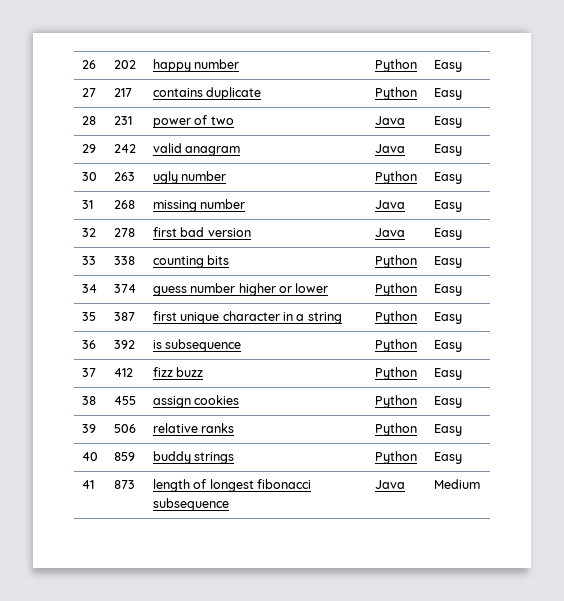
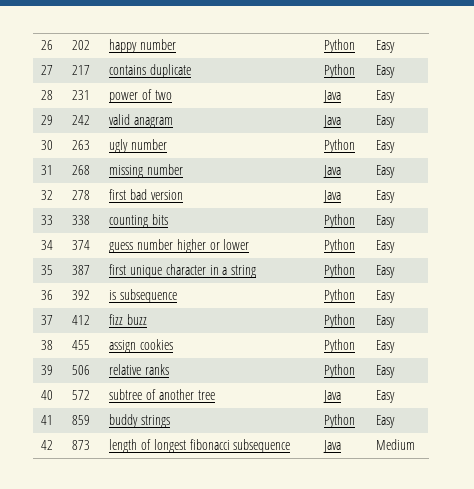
- 40 | 859 | buddy strings | Python | Easy
+ 40 | 572 | subtree of another tree | Java | Easy
+ 41 | 859 | buddy strings | Python | Easy
- 41 | 873 | length of longest fibonacci subsequence | Java | Medium
+ 42 | 873 | length of longest fibonacci subsequence | Java | Medium

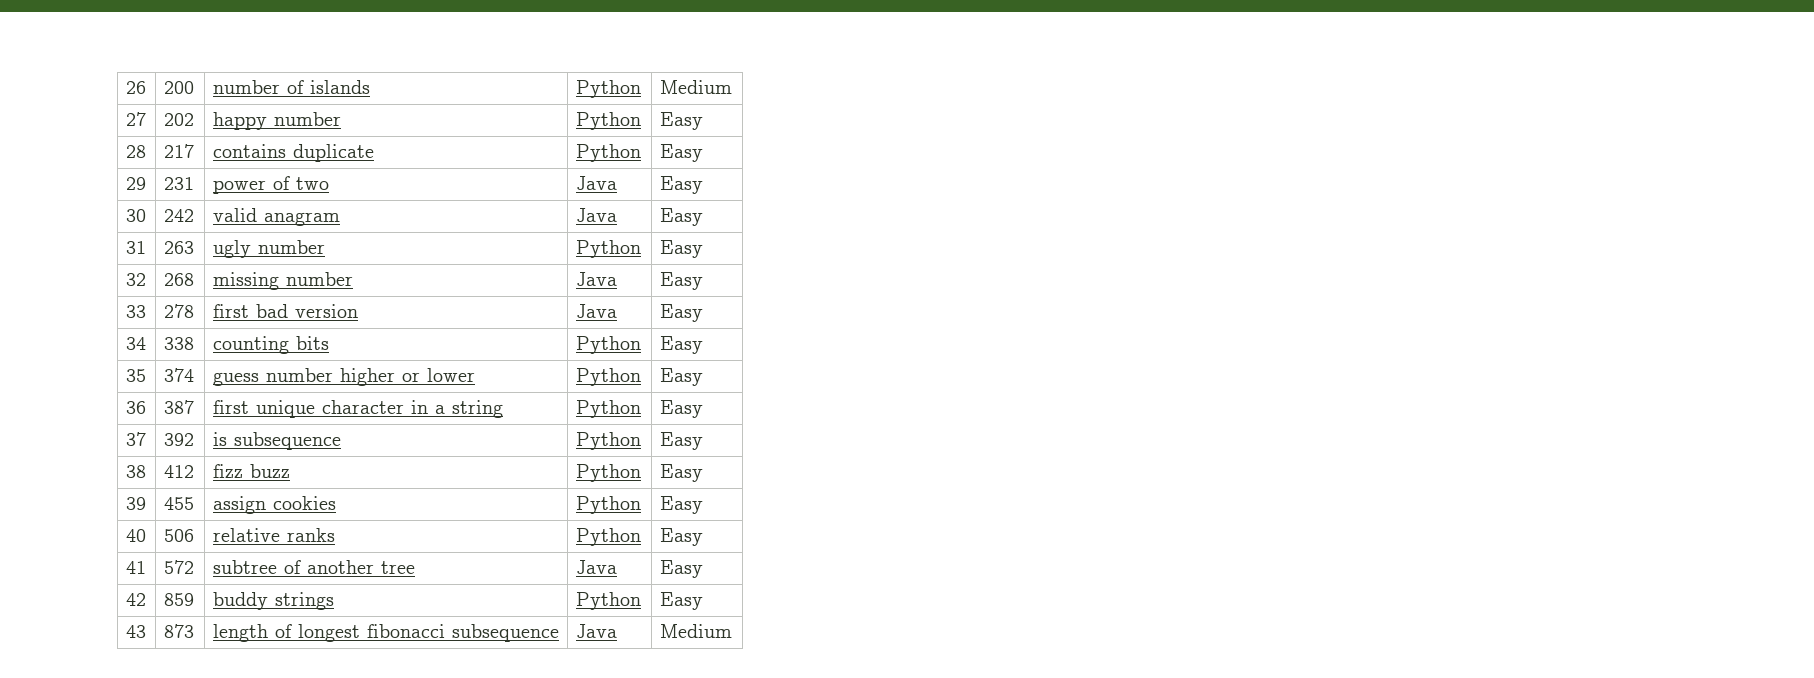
- 26 | 202 | happy number | Python | Easy
+ 26 | 200 | number of islands | Python | Medium
+ 27 | 202 | happy number | Python | Easy
- 27 | 217 | contains duplicate | Python | Easy
+ 28 | 217 | contains duplicate | Python | Easy
- 28 | 231 | power of two | Java | Easy
+ 29 | 231 | power of two | Java | Easy
- 29 | 242 | valid anagram | Java | Easy
+ 30 | 242 | valid anagram | Java | Easy
- 30 | 263 | ugly number | Python | Easy
+ 31 | 263 | ugly number | Python | Easy
- 31 | 268 | missing number | Java | Easy
+ 32 | 268 | missing number | Java | Easy
- 32 | 278 | first bad version | Java | Easy
+ 33 | 278 | first bad version | Java | Easy
- 33 | 338 | counting bits | Python | Easy
+ 34 | 338 | counting bits | Python | Easy
- 34 | 374 | guess number higher or lower | Python | Easy
+ 35 | 374 | guess number higher or lower | Python | Easy
- 35 | 387 | first unique character in a string | Python | Easy
+ 36 | 387 | first unique character in a string | Python | Easy
- 36 | 392 | is subsequence | Python | Easy
+ 37 | 392 | is subsequence | Python | Easy
- 37 | 412 | fizz buzz | Python | Easy
+ 38 | 412 | fizz buzz | Python | Easy
- 38 | 455 | assign cookies | Python | Easy
+ 39 | 455 | assign cookies | Python | Easy
- 39 | 506 | relative ranks | Python | Easy
+ 40 | 506 | relative ranks | Python | Easy
- 40 | 572 | subtree of another tree | Java | Easy
+ 41 | 572 | subtree of another tree | Java | Easy
- 41 | 859 | buddy strings | Python | Easy
+ 42 | 859 | buddy strings | Python | Easy
- 42 | 873 | length of longest fibonacci subsequence | Java | Medium
+ 43 | 873 | length of longest fibonacci subsequence | Java | Medium

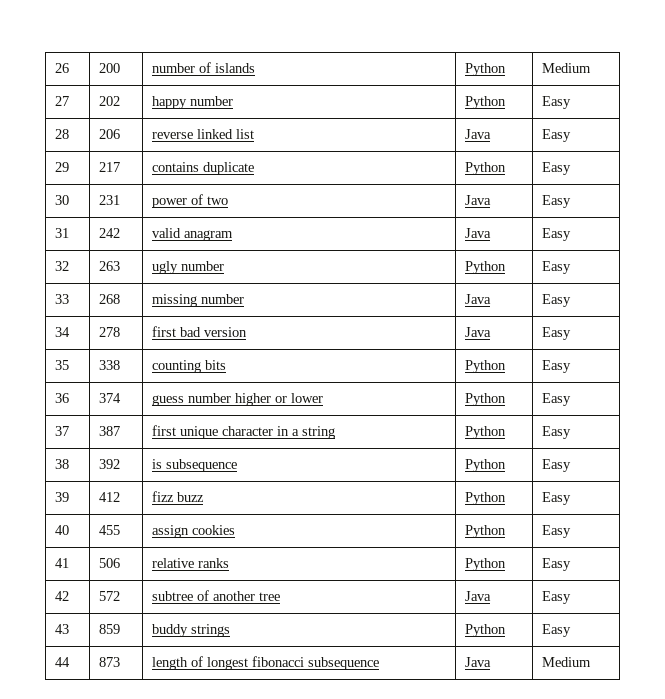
- 28 | 217 | contains duplicate | Python | Easy
+ 28 | 206 | reverse linked list | Java | Easy
+ 29 | 217 | contains duplicate | Python | Easy
- 29 | 231 | power of two | Java | Easy
+ 30 | 231 | power of two | Java | Easy
- 30 | 242 | valid anagram | Java | Easy
+ 31 | 242 | valid anagram | Java | Easy
- 31 | 263 | ugly number | Python | Easy
+ 32 | 263 | ugly number | Python | Easy
- 32 | 268 | missing number | Java | Easy
+ 33 | 268 | missing number | Java | Easy
- 33 | 278 | first bad version | Java | Easy
+ 34 | 278 | first bad version | Java | Easy
- 34 | 338 | counting bits | Python | Easy
+ 35 | 338 | counting bits | Python | Easy
- 35 | 374 | guess number higher or lower | Python | Easy
+ 36 | 374 | guess number higher or lower | Python | Easy
- 36 | 387 | first unique character in a string | Python | Easy
+ 37 | 387 | first unique character in a string | Python | Easy
- 37 | 392 | is subsequence | Python | Easy
+ 38 | 392 | is subsequence | Python | Easy
- 38 | 412 | fizz buzz | Python | Easy
+ 39 | 412 | fizz buzz | Python | Easy
- 39 | 455 | assign cookies | Python | Easy
+ 40 | 455 | assign cookies | Python | Easy
- 40 | 506 | relative ranks | Python | Easy
+ 41 | 506 | relative ranks | Python | Easy
- 41 | 572 | subtree of another tree | Java | Easy
+ 42 | 572 | subtree of another tree | Java | Easy
- 42 | 859 | buddy strings | Python | Easy
+ 43 | 859 | buddy strings | Python | Easy
- 43 | 873 | length of longest fibonacci subsequence | Java | Medium
+ 44 | 873 | length of longest fibonacci subsequence | Java | Medium

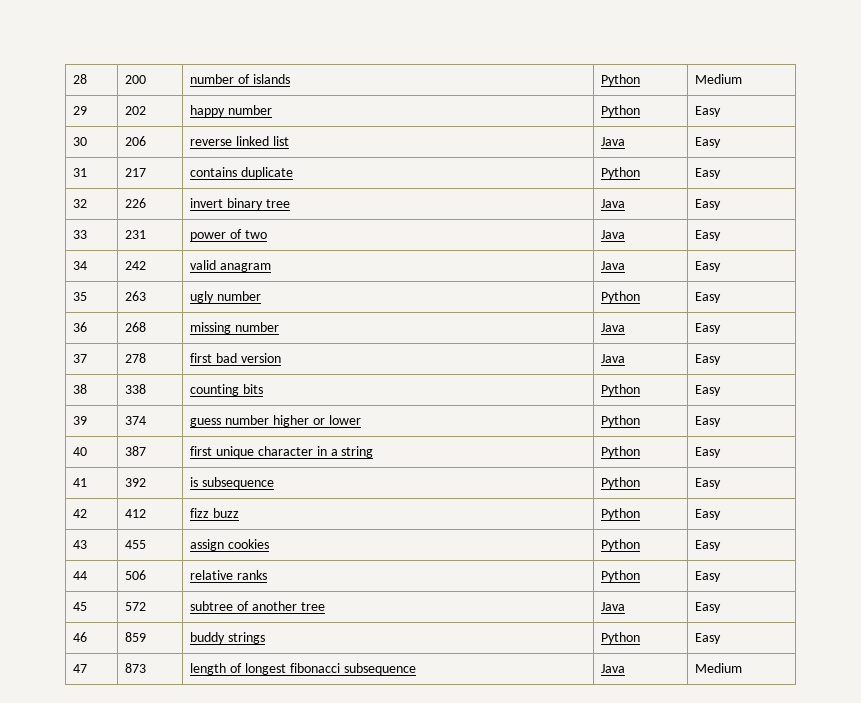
- 26 | 200 | number of islands | Python | Medium
+ 28 | 200 | number of islands | Python | Medium
- 27 | 202 | happy number | Python | Easy
+ 29 | 202 | happy number | Python | Easy
- 28 | 206 | reverse linked list | Java | Easy
+ 30 | 206 | reverse linked list | Java | Easy
- 29 | 217 | contains duplicate | Python | Easy
+ 31 | 217 | contains duplicate | Python | Easy
- 30 | 231 | power of two | Java | Easy
+ 32 | 226 | invert binary tree | Java | Easy
+ 33 | 231 | power of two | Java | Easy
- 31 | 242 | valid anagram | Java | Easy
+ 34 | 242 | valid anagram | Java | Easy
- 32 | 263 | ugly number | Python | Easy
+ 35 | 263 | ugly number | Python | Easy
- 33 | 268 | missing number | Java | Easy
+ 36 | 268 | missing number | Java | Easy
- 34 | 278 | first bad version | Java | Easy
+ 37 | 278 | first bad version | Java | Easy
- 35 | 338 | counting bits | Python | Easy
+ 38 | 338 | counting bits | Python | Easy
- 36 | 374 | guess number higher or lower | Python | Easy
+ 39 | 374 | guess number higher or lower | Python | Easy
- 37 | 387 | first unique character in a string | Python | Easy
+ 40 | 387 | first unique character in a string | Python | Easy
- 38 | 392 | is subsequence | Python | Easy
+ 41 | 392 | is subsequence | Python | Easy
- 39 | 412 | fizz buzz | Python | Easy
+ 42 | 412 | fizz buzz | Python | Easy
- 40 | 455 | assign cookies | Python | Easy
+ 43 | 455 | assign cookies | Python | Easy
- 41 | 506 | relative ranks | Python | Easy
+ 44 | 506 | relative ranks | Python | Easy
- 42 | 572 | subtree of another tree | Java | Easy
+ 45 | 572 | subtree of another tree | Java | Easy
- 43 | 859 | buddy strings | Python | Easy
+ 46 | 859 | buddy strings | Python | Easy
- 44 | 873 | length of longest fibonacci subsequence | Java | Medium
+ 47 | 873 | length of longest fibonacci subsequence | Java | Medium

